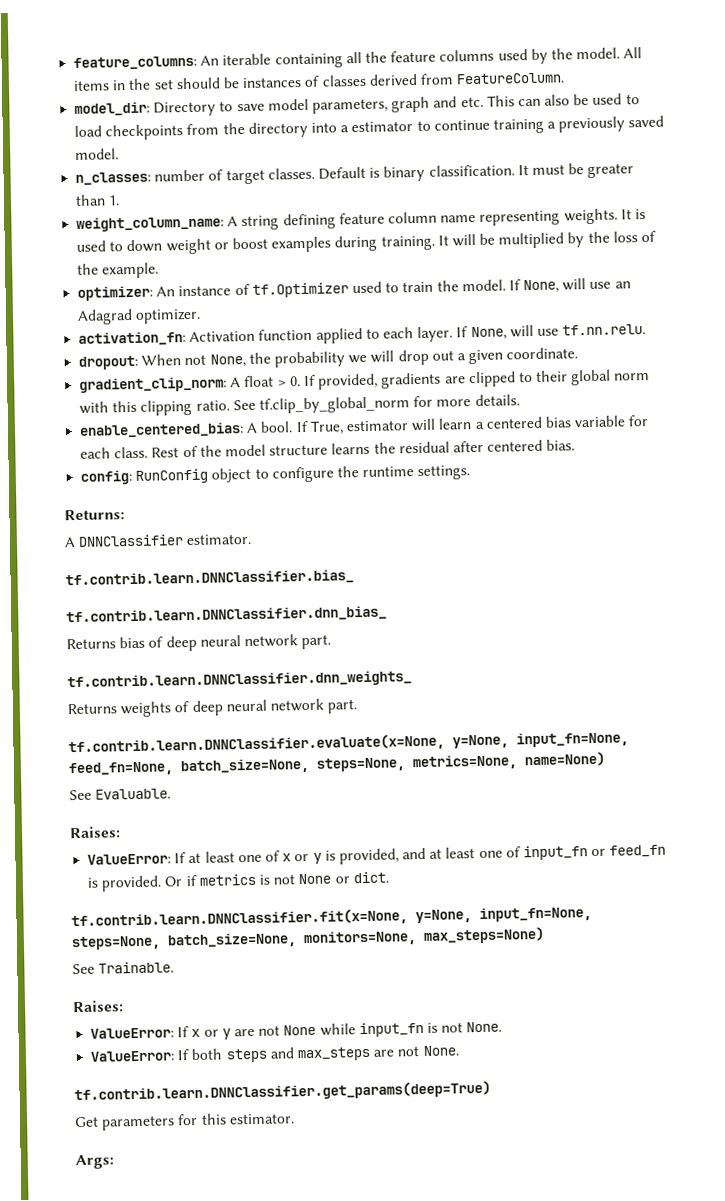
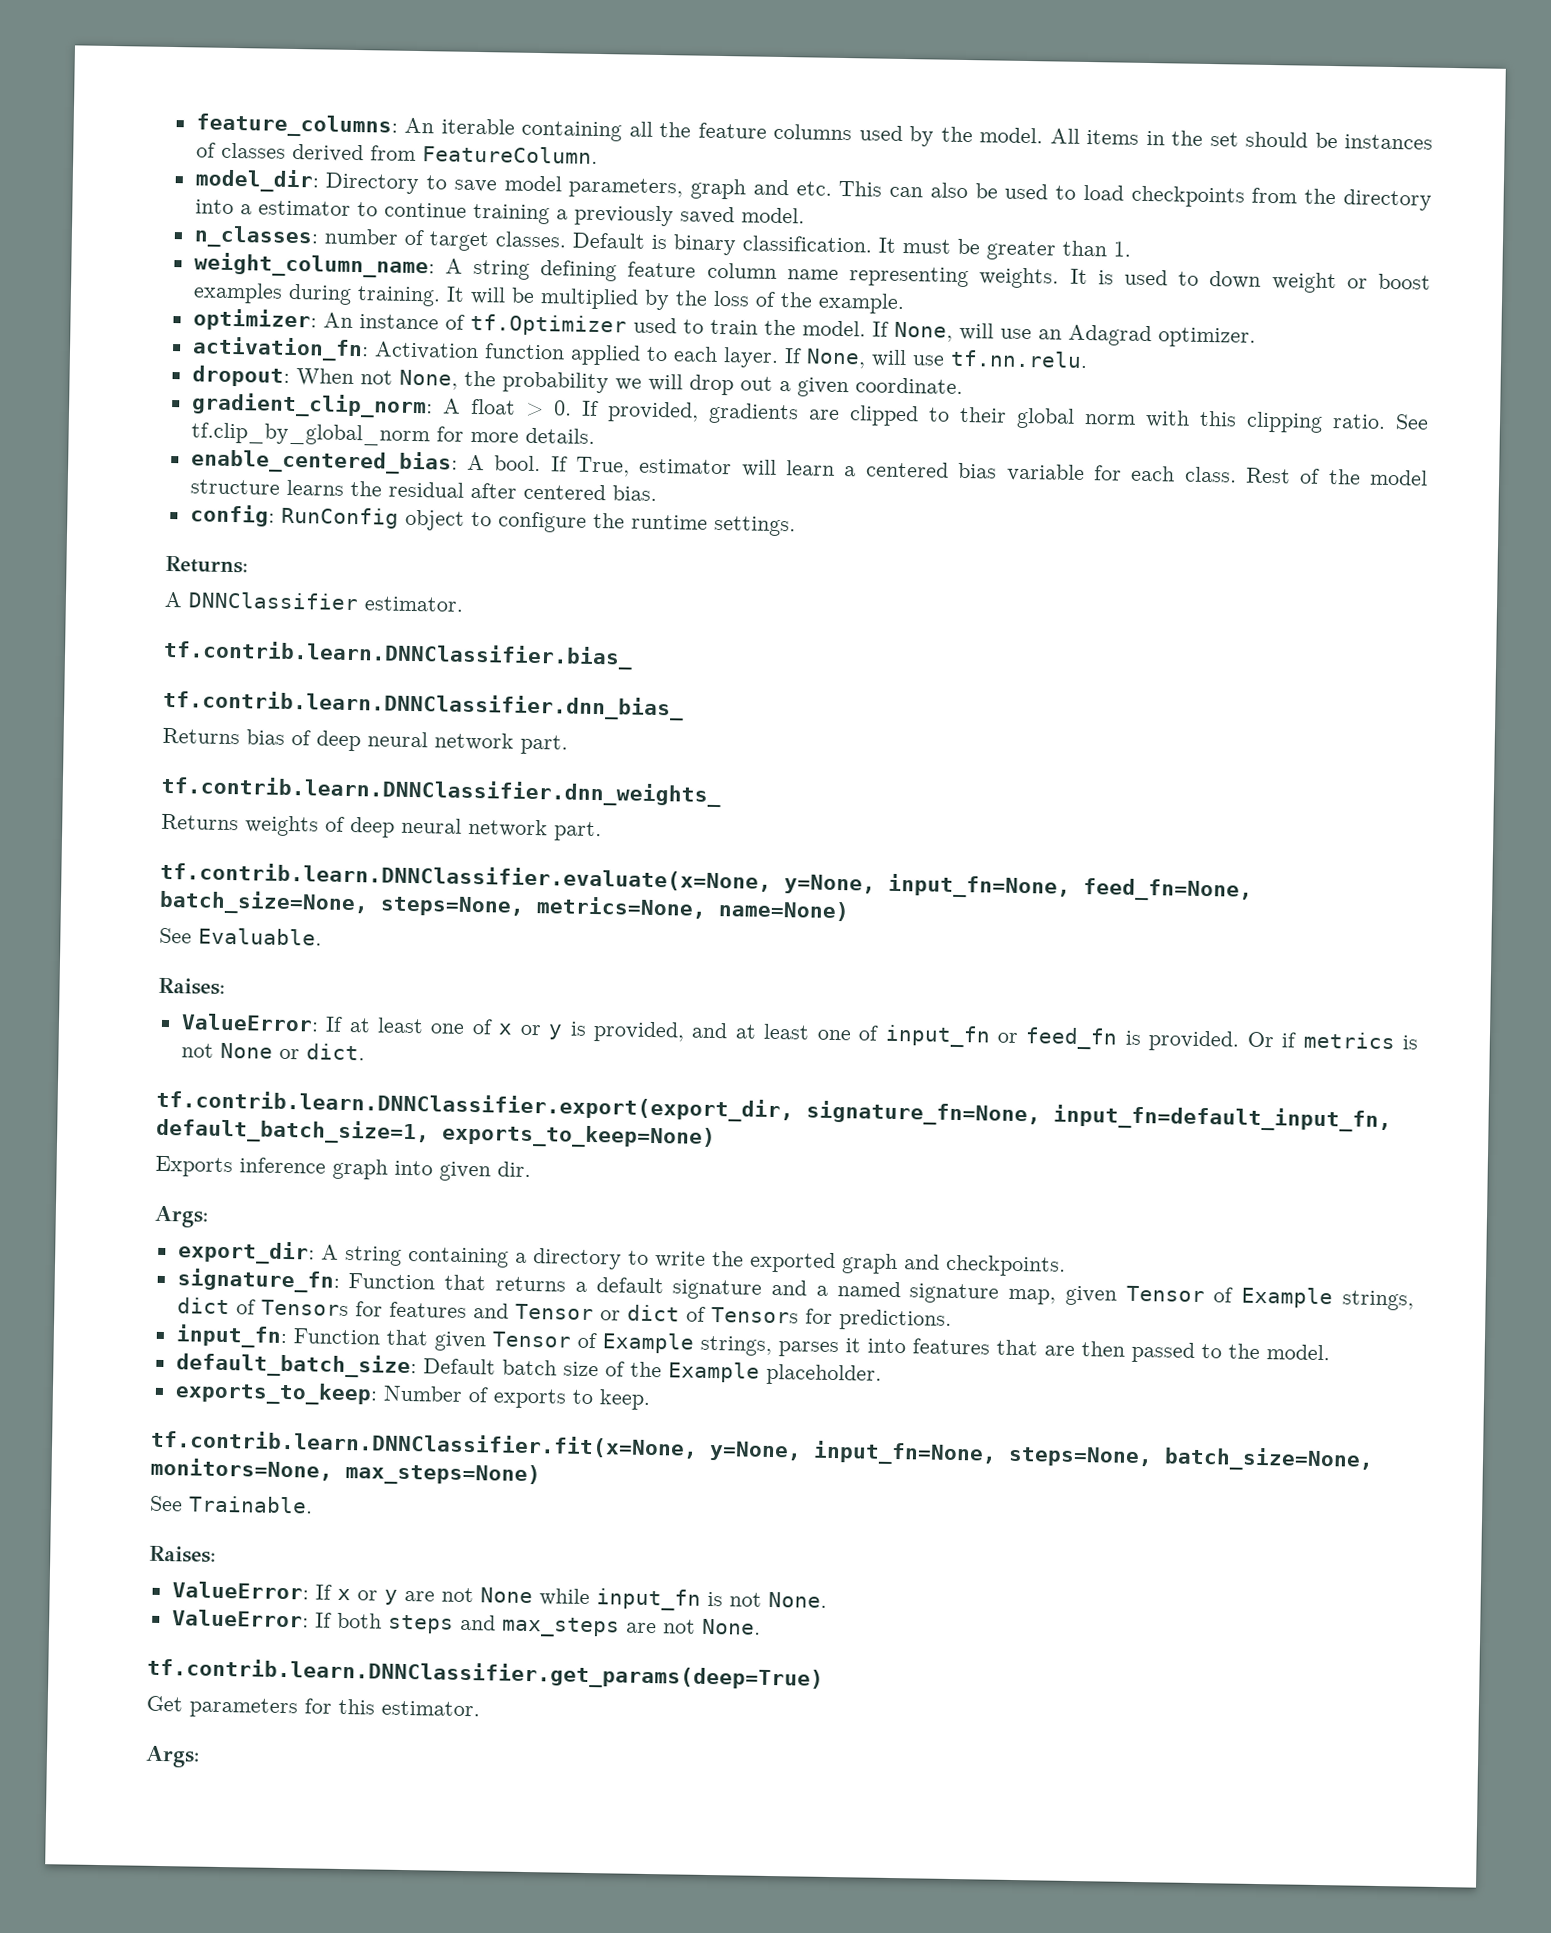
+ tf.contrib.learn.DNNClassifier.export(export_dir, signature_fn=None, input_fn=default_input_fn, default_batch_size=1, exports_to_keep=None)
+ Exports inference graph into given dir.
+ Args:
+ export_dir: A string containing a directory to write the exported graph and checkpoints.
+ signature_fn: Function that returns a default signature and a named signature map, given Tensor of Example strings, dict of Tensors for features and Tensor or dict of Tensors for predictions.
+ input_fn: Function that given Tensor of Example strings, parses it into features that are then passed to the model.
+ default_batch_size: Default batch size of the Example placeholder.
+ exports_to_keep: Number of exports to keep.

